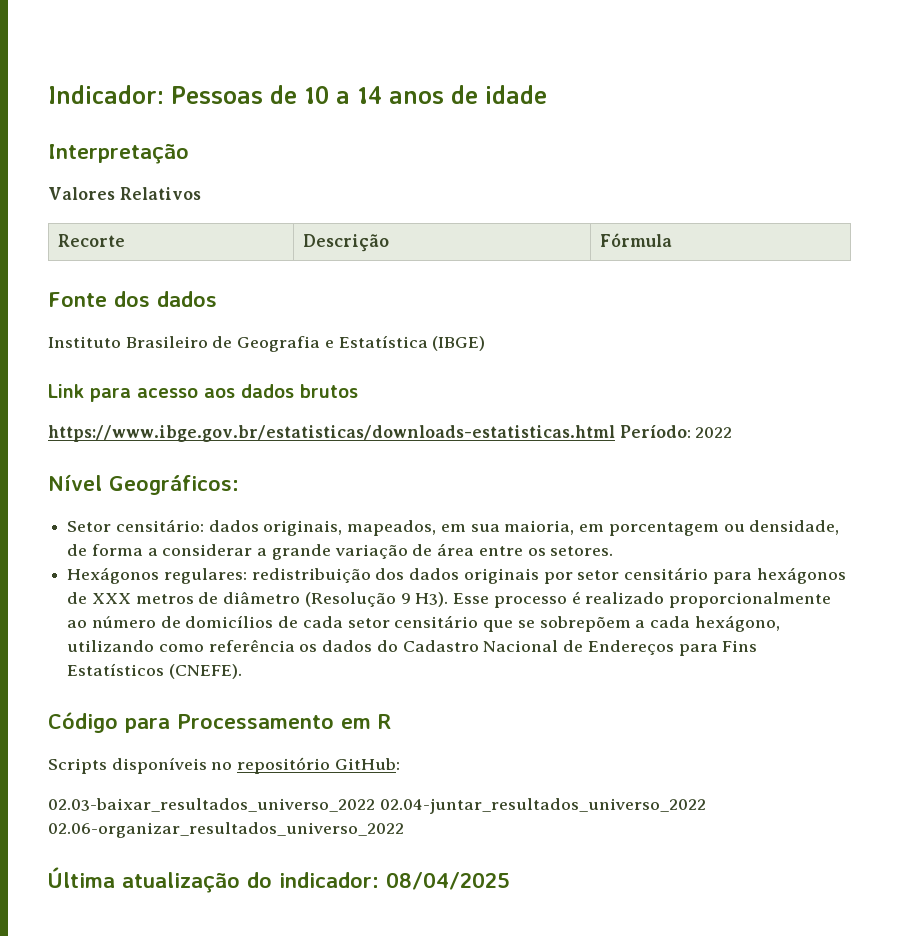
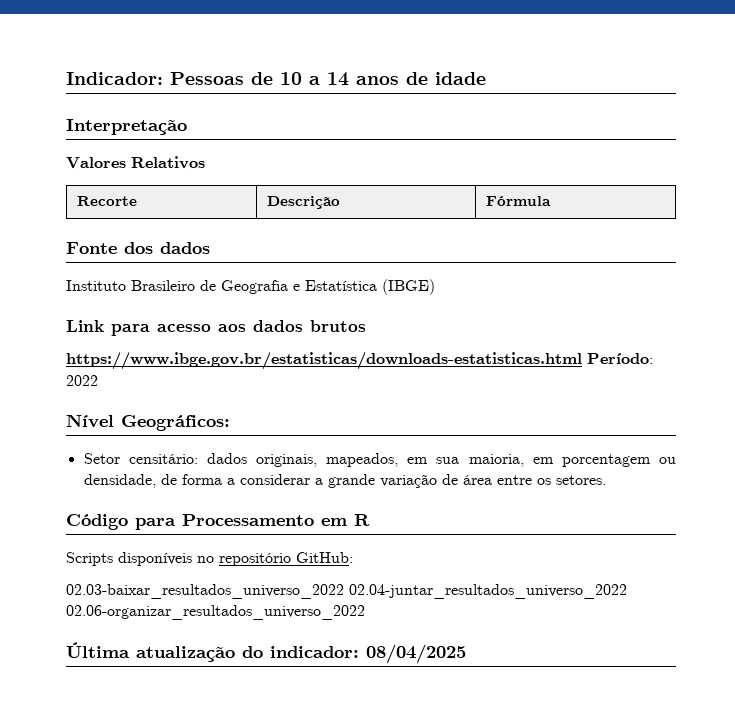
- Hexágonos regulares: redistribuição dos dados originais por setor censitário para hexágonos de XXX metros de diâmetro (Resolução 9 H3). Esse processo é realizado proporcionalmente ao número de domicílios de cada setor censitário que se sobrepõem a cada hexágono, utilizando como referência os dados do Cadastro Nacional de Endereços para Fins Estatísticos (CNEFE).

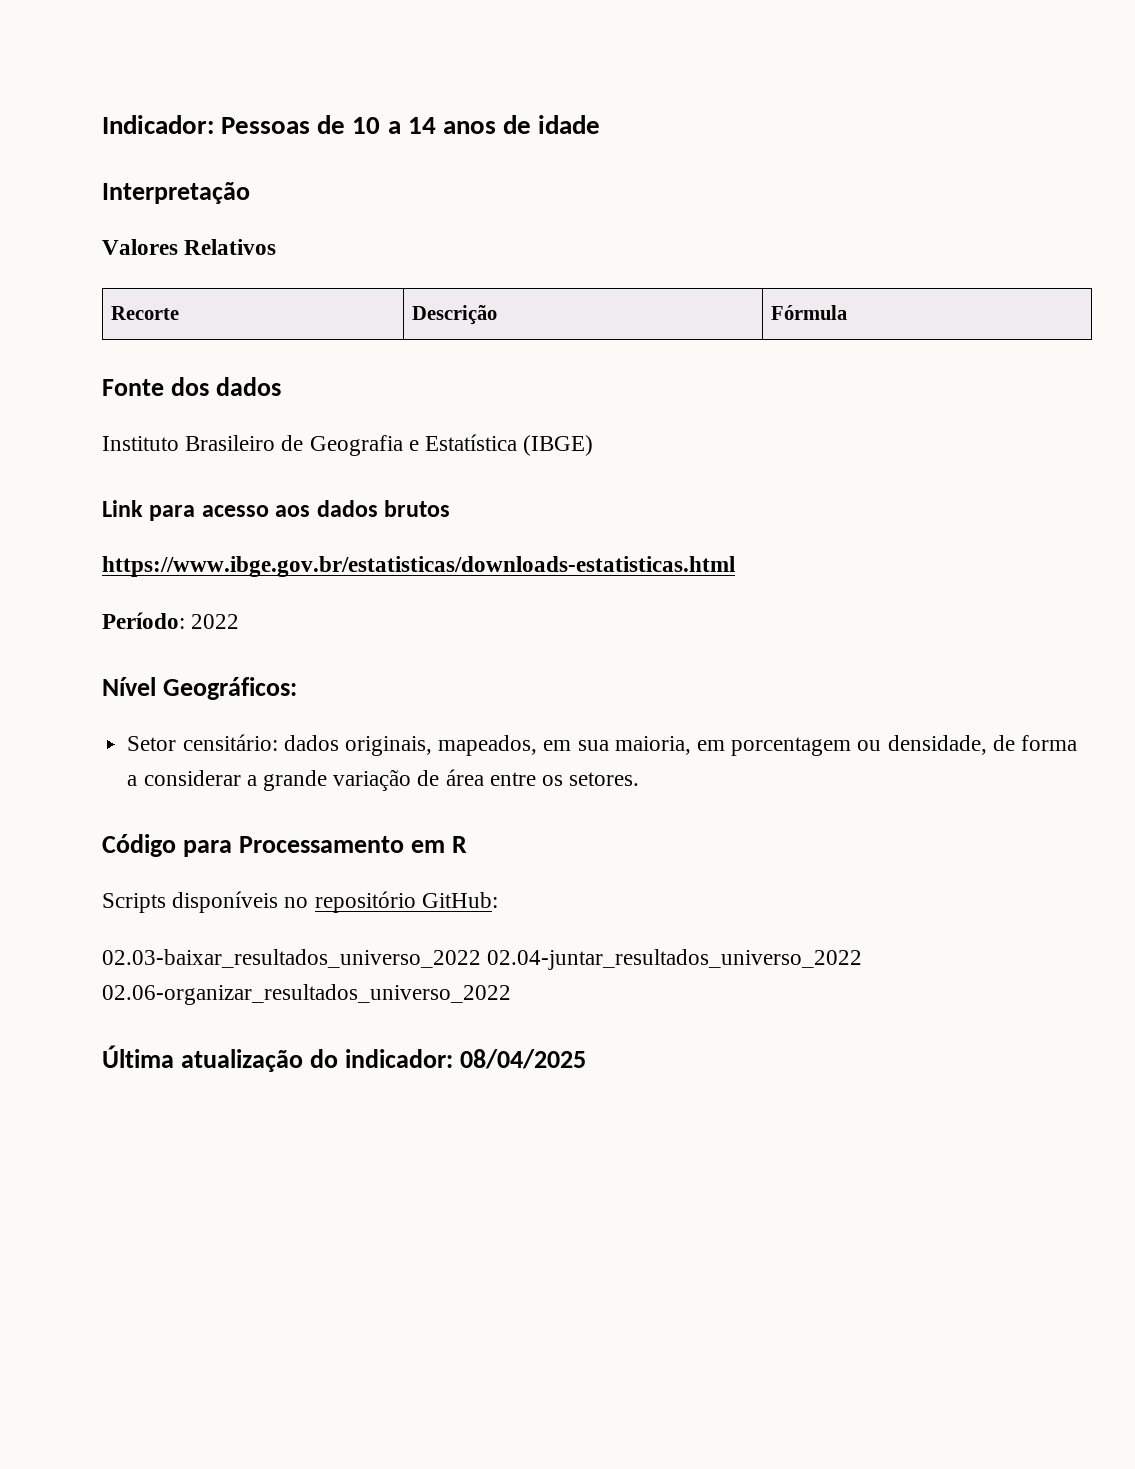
- https://www.ibge.gov.br/estatisticas/downloads-estatisticas.html Período: 2022
+ https://www.ibge.gov.br/estatisticas/downloads-estatisticas.html
+ Período: 2022

